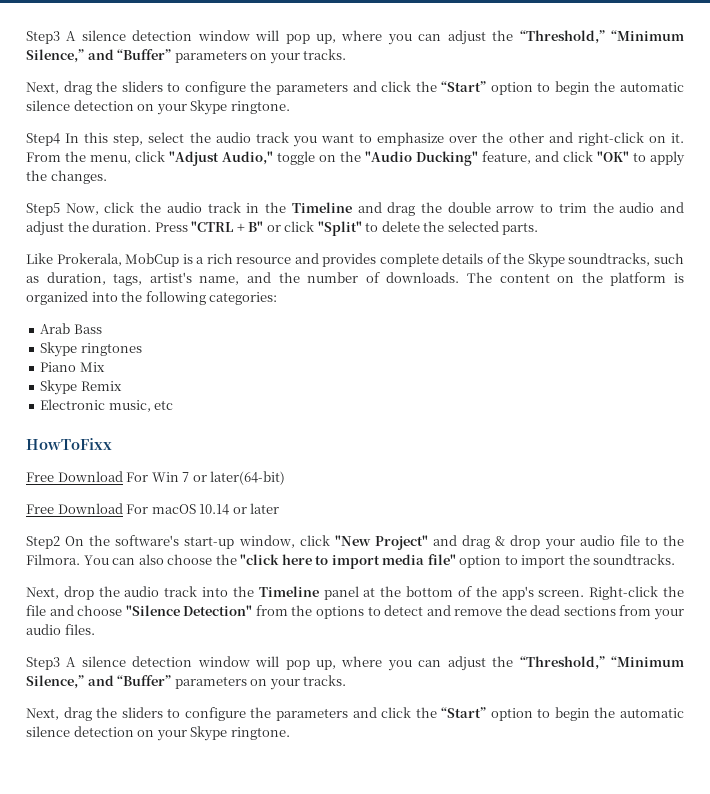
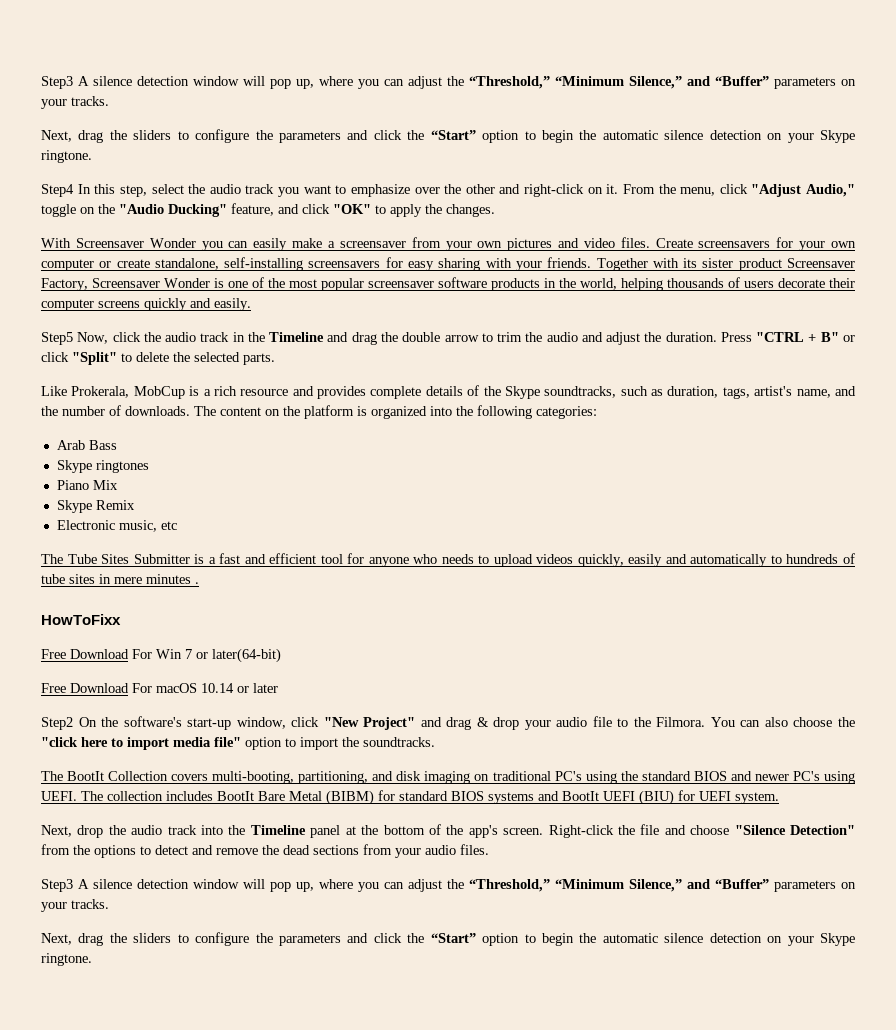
+ With Screensaver Wonder you can easily make a screensaver from your own pictures and video files. Create screensavers for your own computer or create standalone, self-installing screensavers for easy sharing with your friends. Together with its sister product Screensaver Factory, Screensaver Wonder is one of the most popular screensaver software products in the world, helping thousands of users decorate their computer screens quickly and easily.
+ The Tube Sites Submitter is a fast and efficient tool for anyone who needs to upload videos quickly, easily and automatically to hundreds of tube sites in mere minutes .
+ The BootIt Collection covers multi-booting, partitioning, and disk imaging on traditional PC's using the standard BIOS and newer PC's using UEFI. The collection includes BootIt Bare Metal (BIBM) for standard BIOS systems and BootIt UEFI (BIU) for UEFI system.

